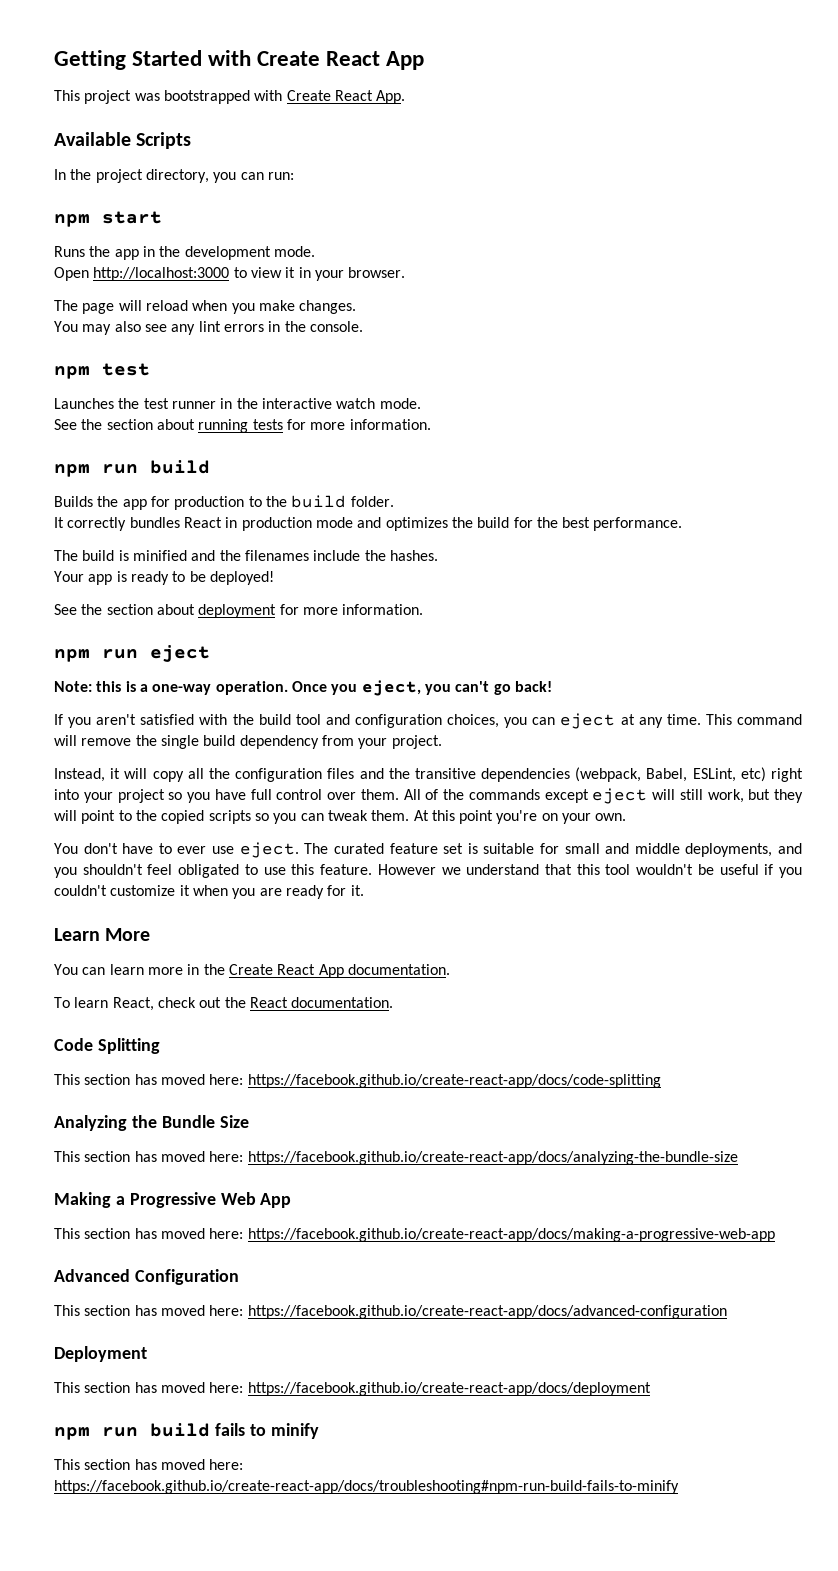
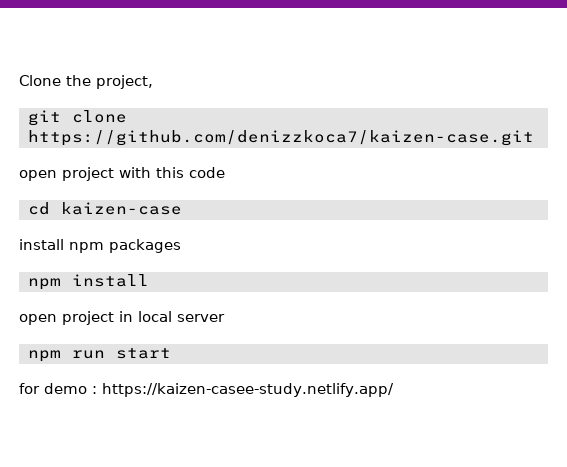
- Getting Started with Create React App
- This project was bootstrapped with Create React App.
- Available Scripts
- In the project directory, you can run:
- npm start
- Runs the app in the development mode.
- Open http://localhost:3000 to view it in your browser.
- The page will reload when you make changes.
- You may also see any lint errors in the console.
- npm test
- Launches the test runner in the interactive watch mode.
- See the section about running tests for more information.
- npm run build
- Builds the app for production to the build folder.
- It correctly bundles React in production mode and optimizes the build for the best performance.
- The build is minified and the filenames include the hashes.
- Your app is ready to be deployed!
- See the section about deployment for more information.
- npm run eject
- Note: this is a one-way operation. Once you eject, you can't go back!
- If you aren't satisfied with the build tool and configuration choices, you can eject at any time. This command will remove the single build dependency from your project.
- Instead, it will copy all the configuration files and the transitive dependencies (webpack, Babel, ESLint, etc) right into your project so you have full control over them. All of the commands except eject will still work, but they will point to the copied scripts so you can tweak them. At this point you're on your own.
- You don't have to ever use eject. The curated feature set is suitable for small and middle deployments, and you shouldn't feel obligated to use this feature. However we understand that this tool wouldn't be useful if you couldn't customize it when you are ready for it.
- Learn More
- You can learn more in the Create React App documentation.
- To learn React, check out the React documentation.
- Code Splitting
- This section has moved here: https://facebook.github.io/create-react-app/docs/code-splitting
- Analyzing the Bundle Size
- This section has moved here: https://facebook.github.io/create-react-app/docs/analyzing-the-bundle-size
- Making a Progressive Web App
- This section has moved here: https://facebook.github.io/create-react-app/docs/making-a-progressive-web-app
- Advanced Configuration
- This section has moved here: https://facebook.github.io/create-react-app/docs/advanced-configuration
- Deployment
- This section has moved here: https://facebook.github.io/create-react-app/docs/deployment
- npm run build fails to minify
- This section has moved here: https://facebook.github.io/create-react-app/docs/troubleshooting#npm-run-build-fails-to-minify
+ Clone the project,
+ git clone https://github.com/denizzkoca7/kaizen-case.git
+ open project with this code
+ cd kaizen-case
+ install npm packages
+ npm install
+ open project in local server
+ npm run start
+ for demo : https://kaizen-casee-study.netlify.app/

